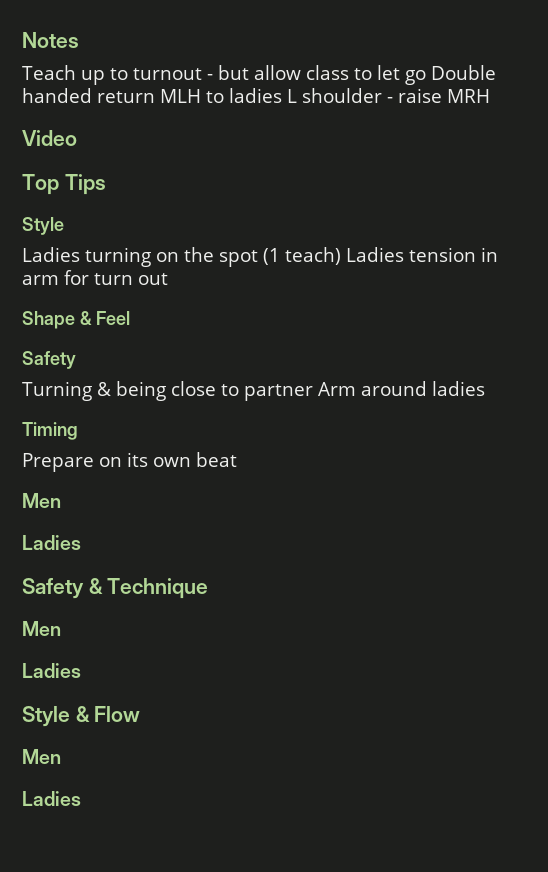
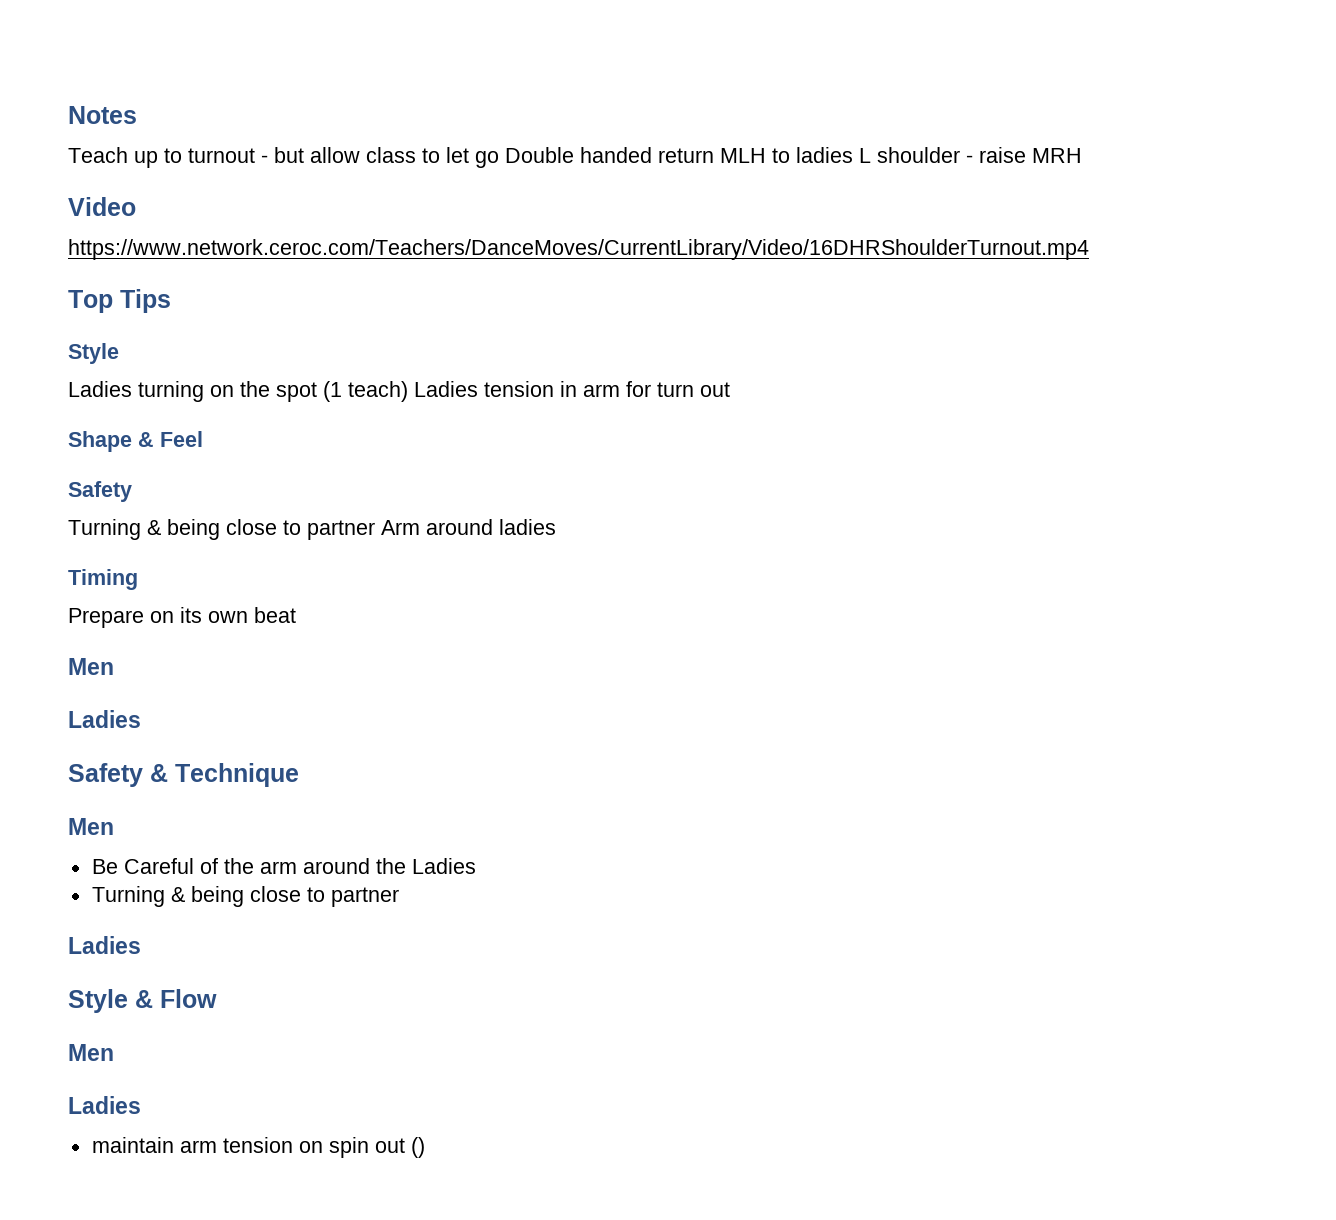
+ https://www.network.ceroc.com/Teachers/DanceMoves/CurrentLibrary/Video/16DHRShoulderTurnout.mp4
+ Be Careful of the arm around the Ladies
+ Turning & being close to partner
+ maintain arm tension on spin out ()

